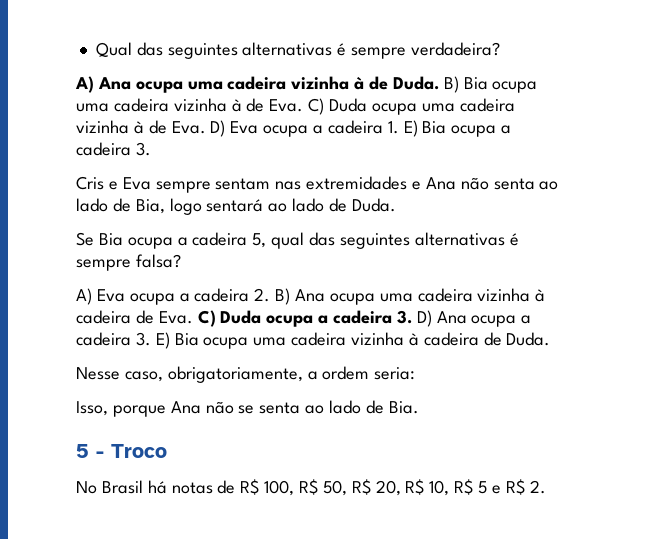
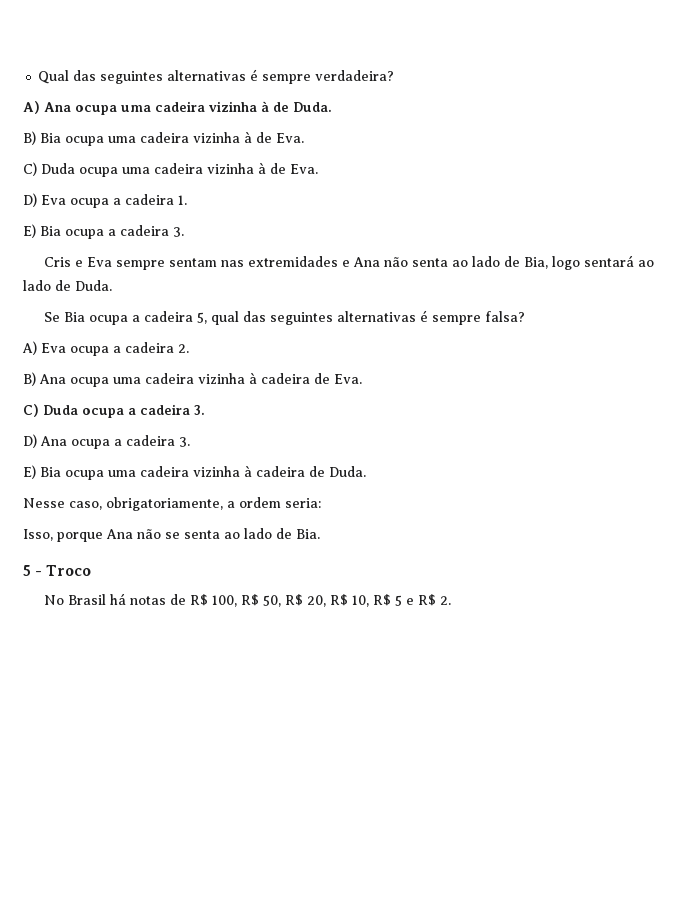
- A) Ana ocupa uma cadeira vizinha à de Duda. B) Bia ocupa uma cadeira vizinha à de Eva. C) Duda ocupa uma cadeira vizinha à de Eva. D) Eva ocupa a cadeira 1. E) Bia ocupa a cadeira 3.
+ A) Ana ocupa uma cadeira vizinha à de Duda.
+ B) Bia ocupa uma cadeira vizinha à de Eva.
+ C) Duda ocupa uma cadeira vizinha à de Eva.
+ D) Eva ocupa a cadeira 1.
+ E) Bia ocupa a cadeira 3.
- A) Eva ocupa a cadeira 2. B) Ana ocupa uma cadeira vizinha à cadeira de Eva. C) Duda ocupa a cadeira 3. D) Ana ocupa a cadeira 3. E) Bia ocupa uma cadeira vizinha à cadeira de Duda.
+ A) Eva ocupa a cadeira 2.
+ B) Ana ocupa uma cadeira vizinha à cadeira de Eva.
+ C) Duda ocupa a cadeira 3.
+ D) Ana ocupa a cadeira 3.
+ E) Bia ocupa uma cadeira vizinha à cadeira de Duda.

